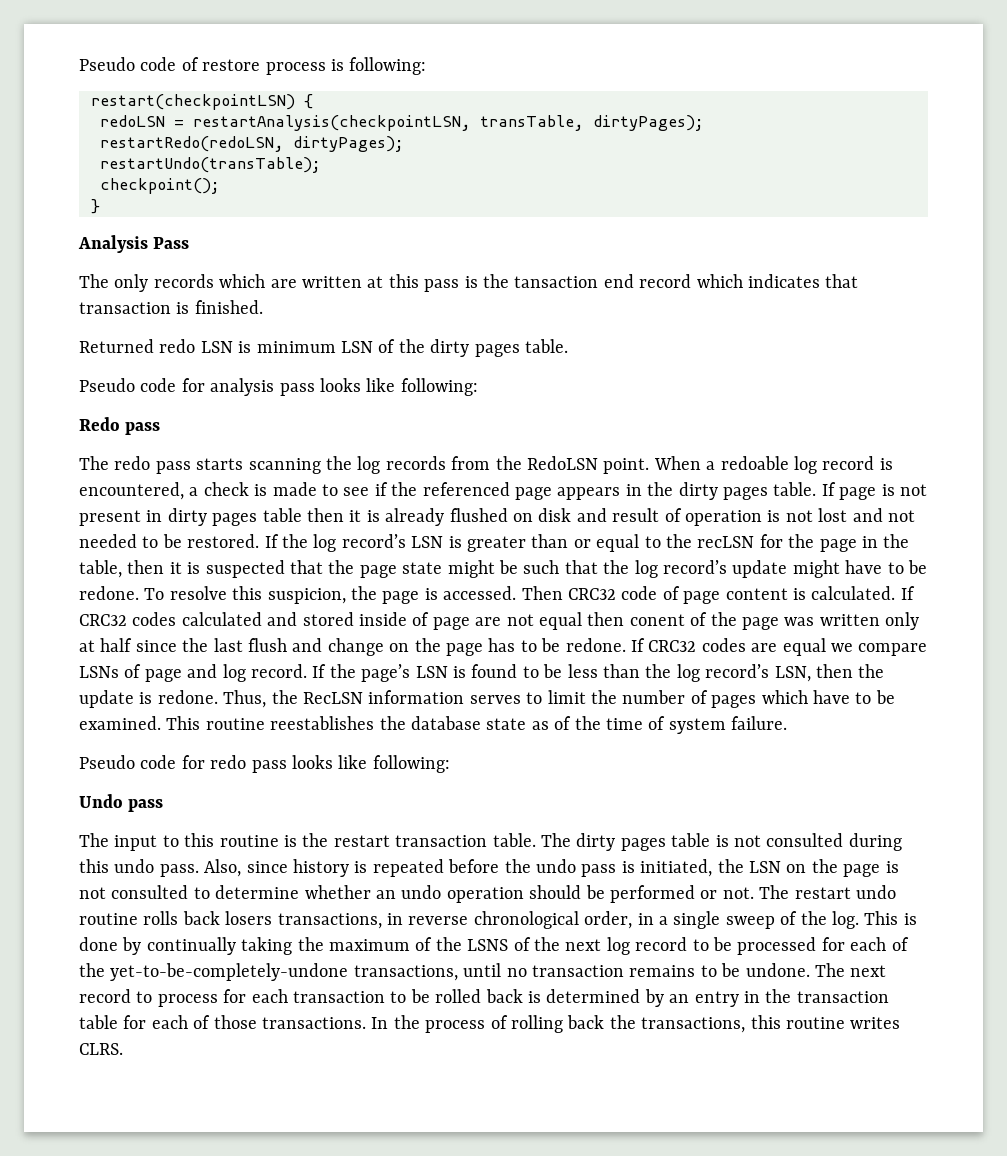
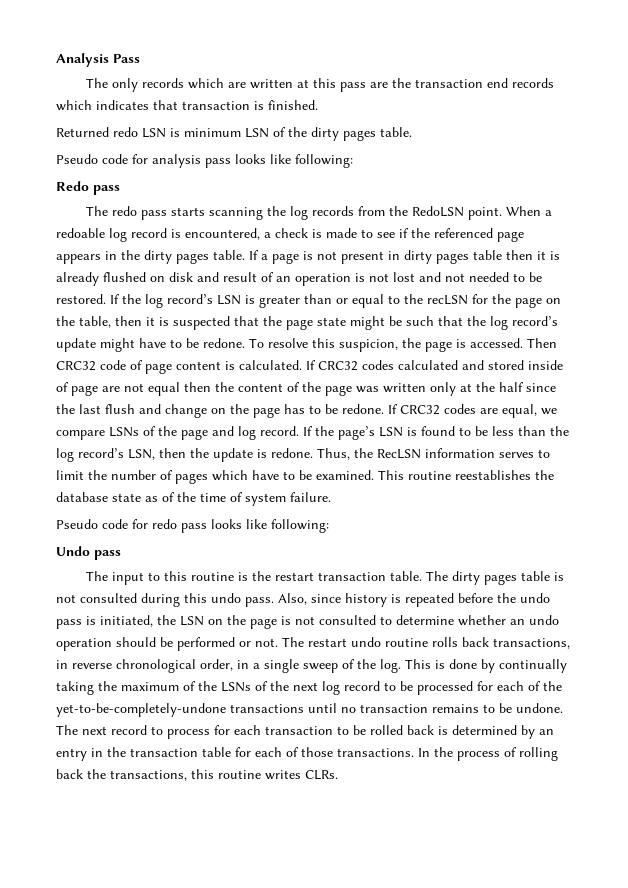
- Pseudo code of restore process is following:
- restart(checkpointLSN) {
- redoLSN = restartAnalysis(checkpointLSN, transTable, dirtyPages);
- restartRedo(redoLSN, dirtyPages);
- restartUndo(transTable);
- checkpoint();
- }
- The only records which are written at this pass is the tansaction end record which indicates that transaction is finished.
+ The only records which are written at this pass are the transaction end records which indicates that transaction is finished.
- If page is not present in dirty pages table then it is already flushed on disk and result of operation is not lost and not needed to be restored.
+ If a page is not present in dirty pages table then it is already flushed on disk and result of an operation is not lost and not needed to be restored.
- If the log record’s LSN is greater than or equal to the recLSN for the page in the table, then it is suspected that the page state might be such that the log record’s update might have to be redone.
+ If the log record’s LSN is greater than or equal to the recLSN for the page on the table, then it is suspected that the page state might be such that the log record’s update might have to be redone.
- If CRC32 codes calculated and stored inside of page are not equal then conent of the page was written only at half since the last flush and change on the page has to be redone.
+ If CRC32 codes calculated and stored inside of page are not equal then the content of the page was written only at the half since the last flush and change on the page has to be redone.
- If CRC32 codes are equal we compare LSNs of page and log record.
+ If CRC32 codes are equal, we compare LSNs of the page and log record.
- The restart undo routine rolls back losers transactions, in reverse chronological order, in a single sweep of the log.
+ The restart undo routine rolls back transactions, in reverse chronological order, in a single sweep of the log.
- This is done by continually taking the maximum of the LSNS of the next log record to be processed for each of the yet-to-be-completely-undone transactions, until no transaction remains to be undone.
+ This is done by continually taking the maximum of the LSNs of the next log record to be processed for each of the yet-to-be-completely-undone transactions until no transaction remains to be undone.
- In the process of rolling back the transactions, this routine writes CLRS.
+ In the process of rolling back the transactions, this routine writes CLRs.

